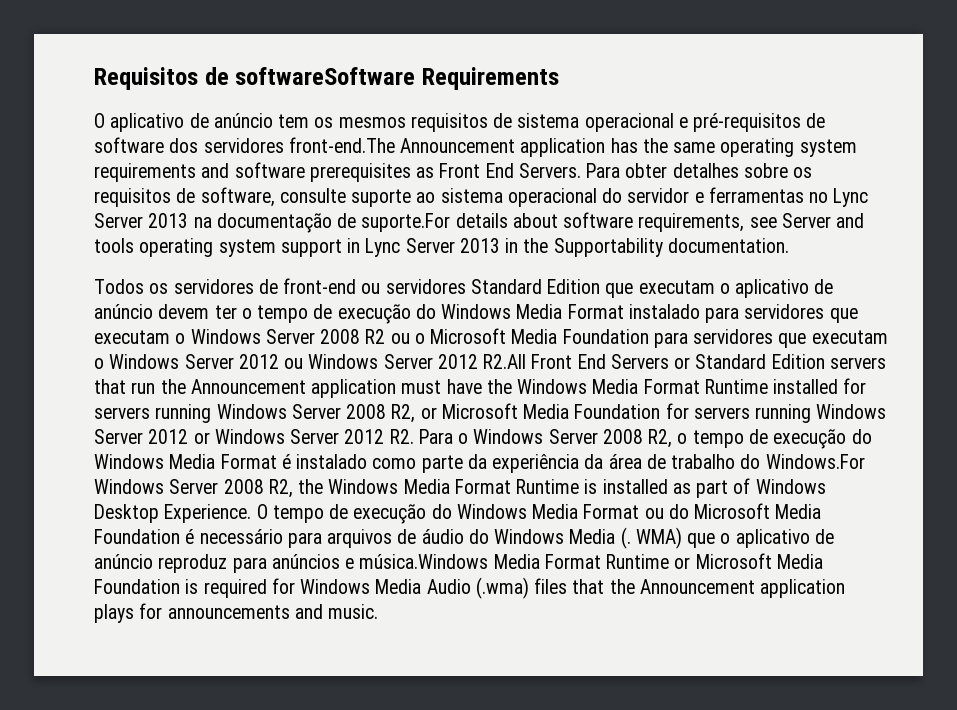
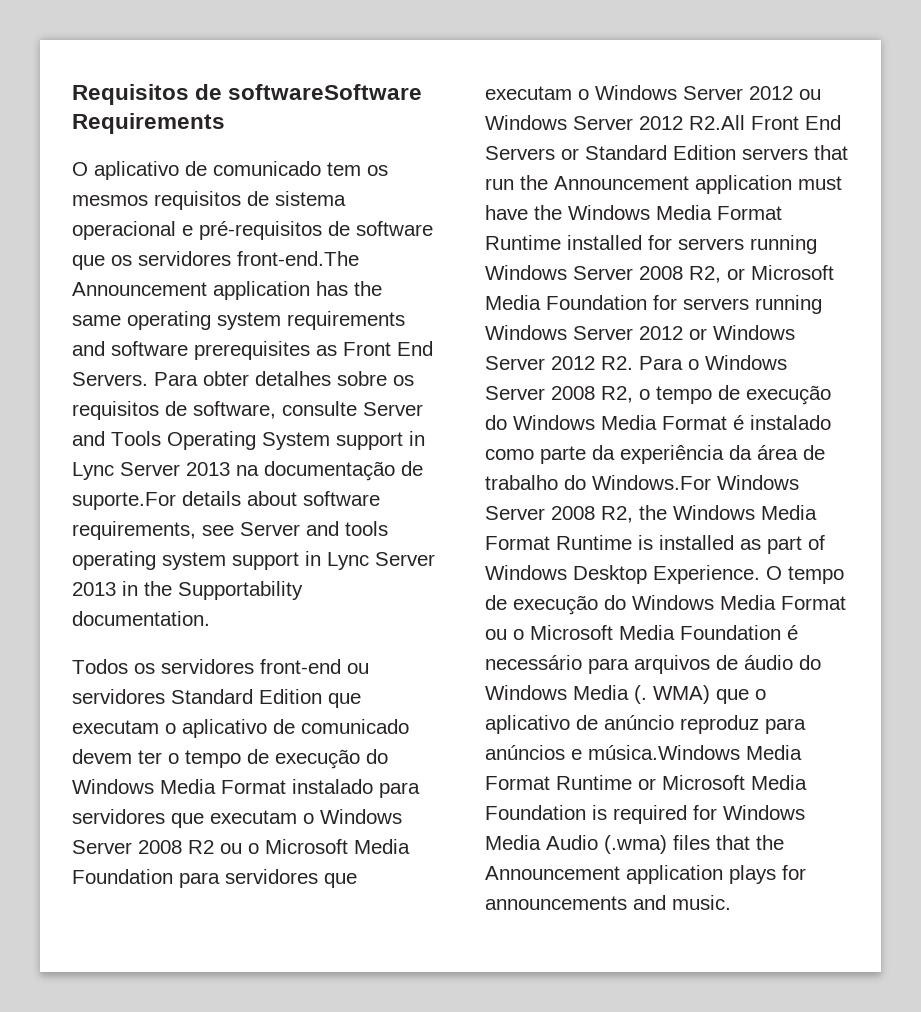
- O aplicativo de anúncio tem os mesmos requisitos de sistema operacional e pré-requisitos de software dos servidores front-end.The Announcement application has the same operating system requirements and software prerequisites as Front End Servers.
+ O aplicativo de comunicado tem os mesmos requisitos de sistema operacional e pré-requisitos de software que os servidores front-end.The Announcement application has the same operating system requirements and software prerequisites as Front End Servers.
- Para obter detalhes sobre os requisitos de software, consulte suporte ao sistema operacional do servidor e ferramentas no Lync Server 2013 na documentação de suporte.For details about software requirements, see Server and tools operating system support in Lync Server 2013 in the Supportability documentation.
+ Para obter detalhes sobre os requisitos de software, consulte Server and Tools Operating System support in Lync Server 2013 na documentação de suporte.For details about software requirements, see Server and tools operating system support in Lync Server 2013 in the Supportability documentation.
- Todos os servidores de front-end ou servidores Standard Edition que executam o aplicativo de anúncio devem ter o tempo de execução do Windows Media Format instalado para servidores que executam o Windows Server 2008 R2 ou o Microsoft Media Foundation para servidores que executam o Windows Server 2012 ou Windows Server 2012 R2.All Front End Servers or Standard Edition servers that run the Announcement application must have the Windows Media Format Runtime installed for servers running Windows Server 2008 R2, or Microsoft Media Foundation for servers running Windows Server 2012 or Windows Server 2012 R2. Para o Windows Server 2008 R2, o tempo de execução do Windows Media Format é instalado como parte da experiência da área de trabalho do Windows.For Windows Server 2008 R2, the Windows Media Format Runtime is installed as part of Windows Desktop Experience.
+ Todos os servidores front-end ou servidores Standard Edition que executam o aplicativo de comunicado devem ter o tempo de execução do Windows Media Format instalado para servidores que executam o Windows Server 2008 R2 ou o Microsoft Media Foundation para servidores que executam o Windows Server 2012 ou Windows Server 2012 R2.All Front End Servers or Standard Edition servers that run the Announcement application must have the Windows Media Format Runtime installed for servers running Windows Server 2008 R2, or Microsoft Media Foundation for servers running Windows Server 2012 or Windows Server 2012 R2. Para o Windows Server 2008 R2, o tempo de execução do Windows Media Format é instalado como parte da experiência da área de trabalho do Windows.For Windows Server 2008 R2, the Windows Media Format Runtime is installed as part of Windows Desktop Experience.
- O tempo de execução do Windows Media Format ou do Microsoft Media Foundation é necessário para arquivos de áudio do Windows Media (.
+ O tempo de execução do Windows Media Format ou o Microsoft Media Foundation é necessário para arquivos de áudio do Windows Media (.

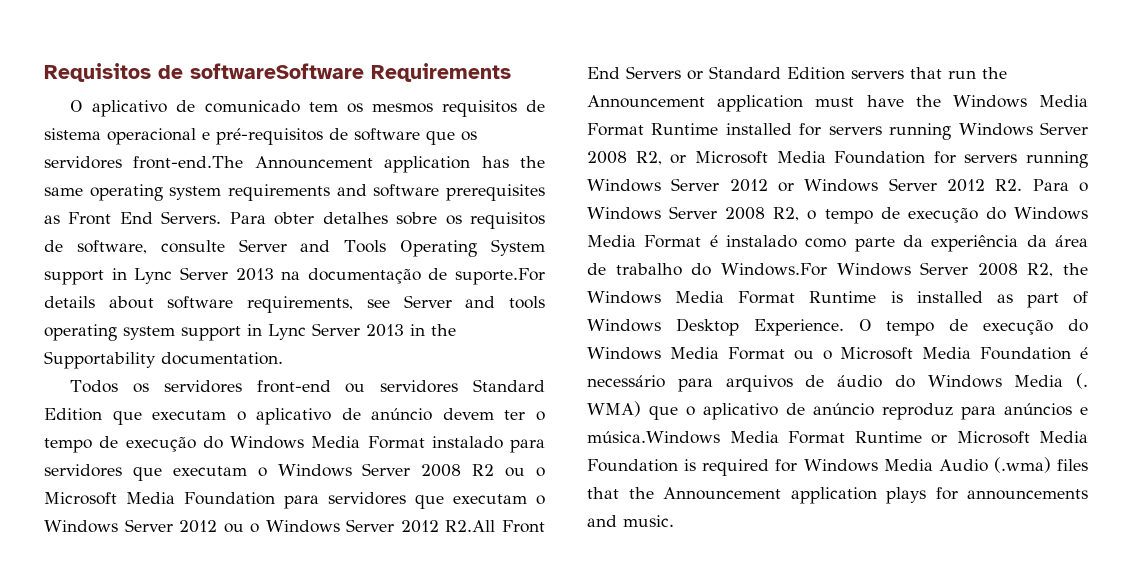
- Todos os servidores front-end ou servidores Standard Edition que executam o aplicativo de comunicado devem ter o tempo de execução do Windows Media Format instalado para servidores que executam o Windows Server 2008 R2 ou o Microsoft Media Foundation para servidores que executam o Windows Server 2012 ou Windows Server 2012 R2.All Front End Servers or Standard Edition servers that run the Announcement application must have the Windows Media Format Runtime installed for servers running Windows Server 2008 R2, or Microsoft Media Foundation for servers running Windows Server 2012 or Windows Server 2012 R2. Para o Windows Server 2008 R2, o tempo de execução do Windows Media Format é instalado como parte da experiência da área de trabalho do Windows.For Windows Server 2008 R2, the Windows Media Format Runtime is installed as part of Windows Desktop Experience.
+ Todos os servidores front-end ou servidores Standard Edition que executam o aplicativo de anúncio devem ter o tempo de execução do Windows Media Format instalado para servidores que executam o Windows Server 2008 R2 ou o Microsoft Media Foundation para servidores que executam o Windows Server 2012 ou o Windows Server 2012 R2.All Front End Servers or Standard Edition servers that run the Announcement application must have the Windows Media Format Runtime installed for servers running Windows Server 2008 R2, or Microsoft Media Foundation for servers running Windows Server 2012 or Windows Server 2012 R2. Para o Windows Server 2008 R2, o tempo de execução do Windows Media Format é instalado como parte da experiência da área de trabalho do Windows.For Windows Server 2008 R2, the Windows Media Format Runtime is installed as part of Windows Desktop Experience.

